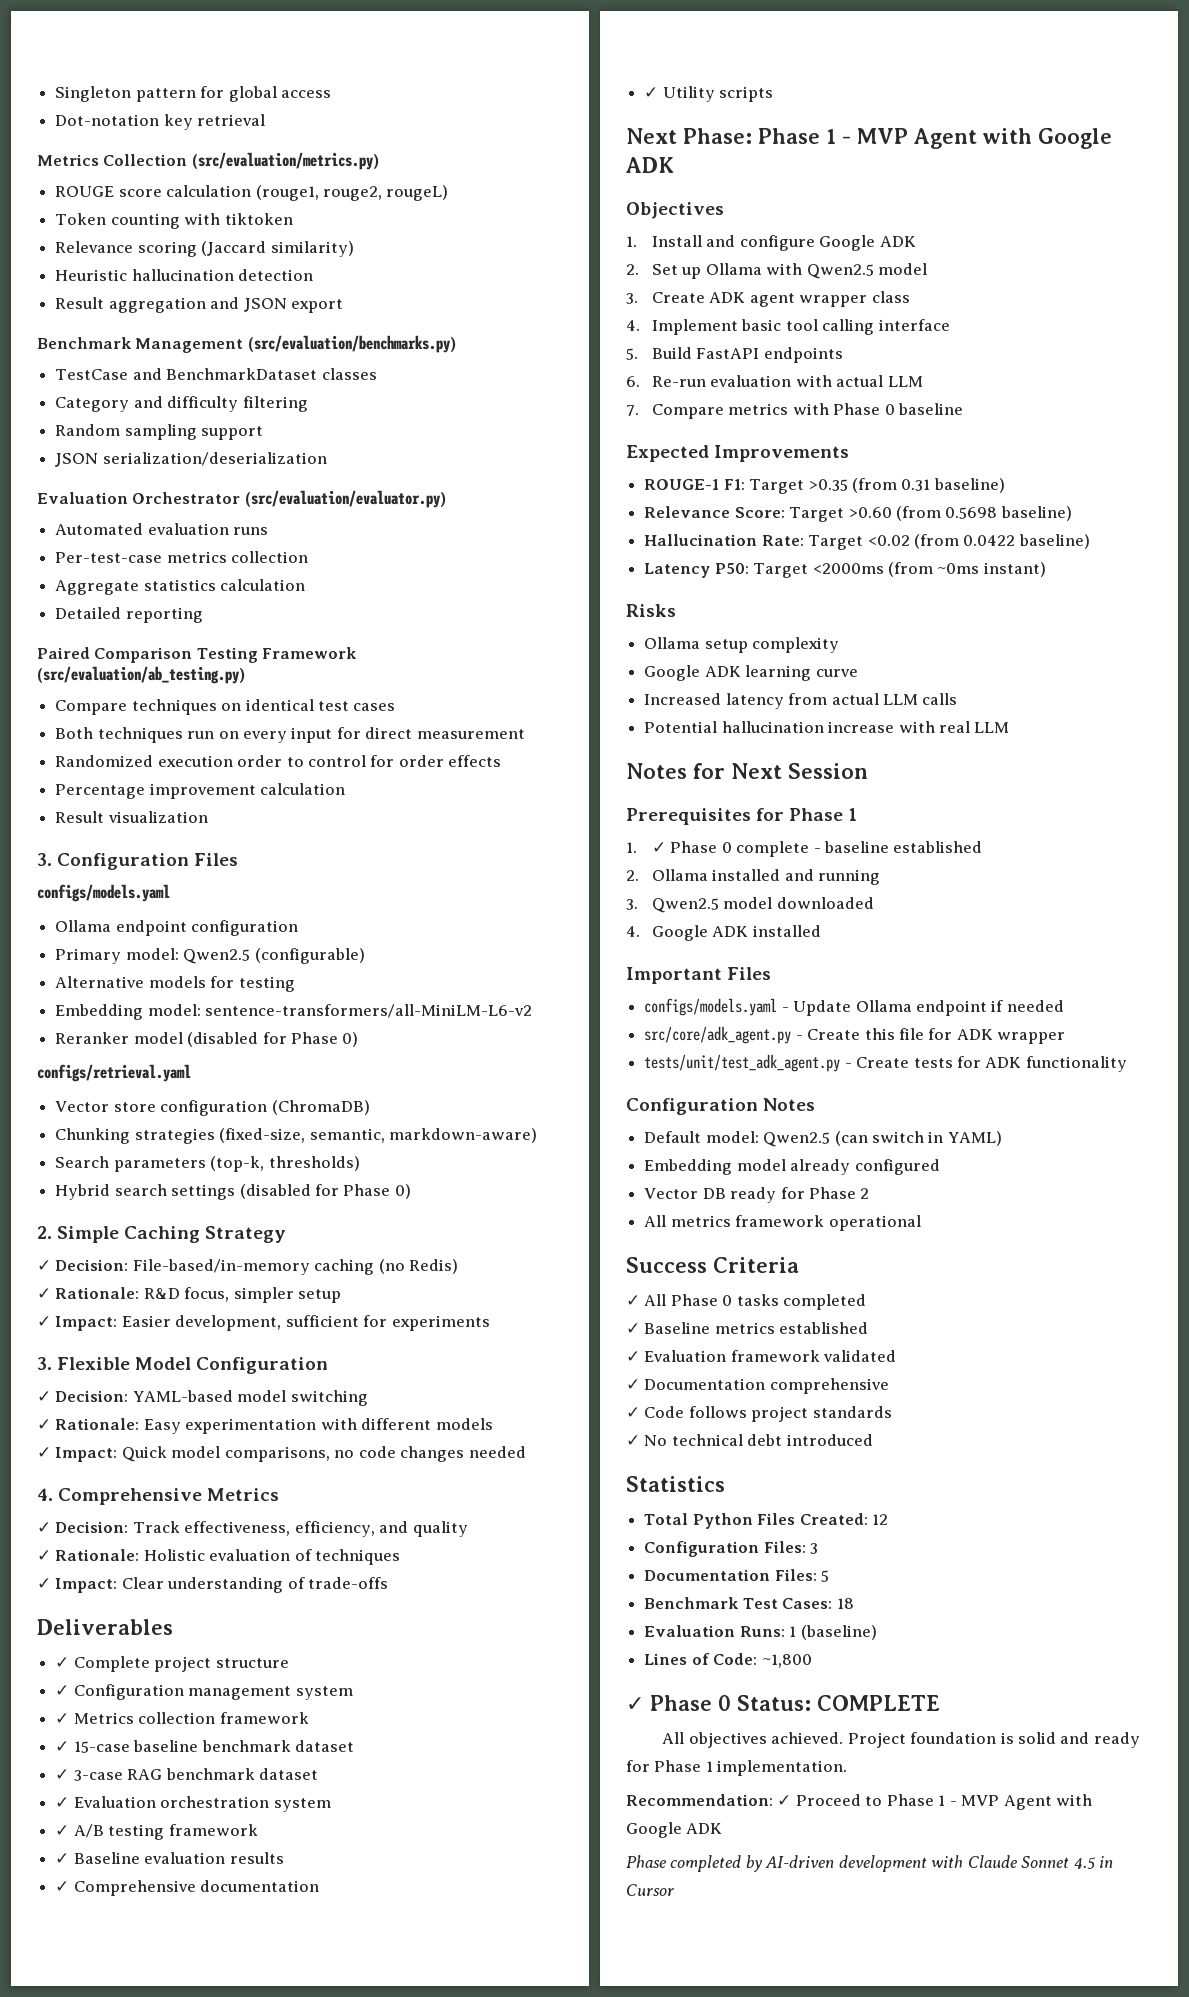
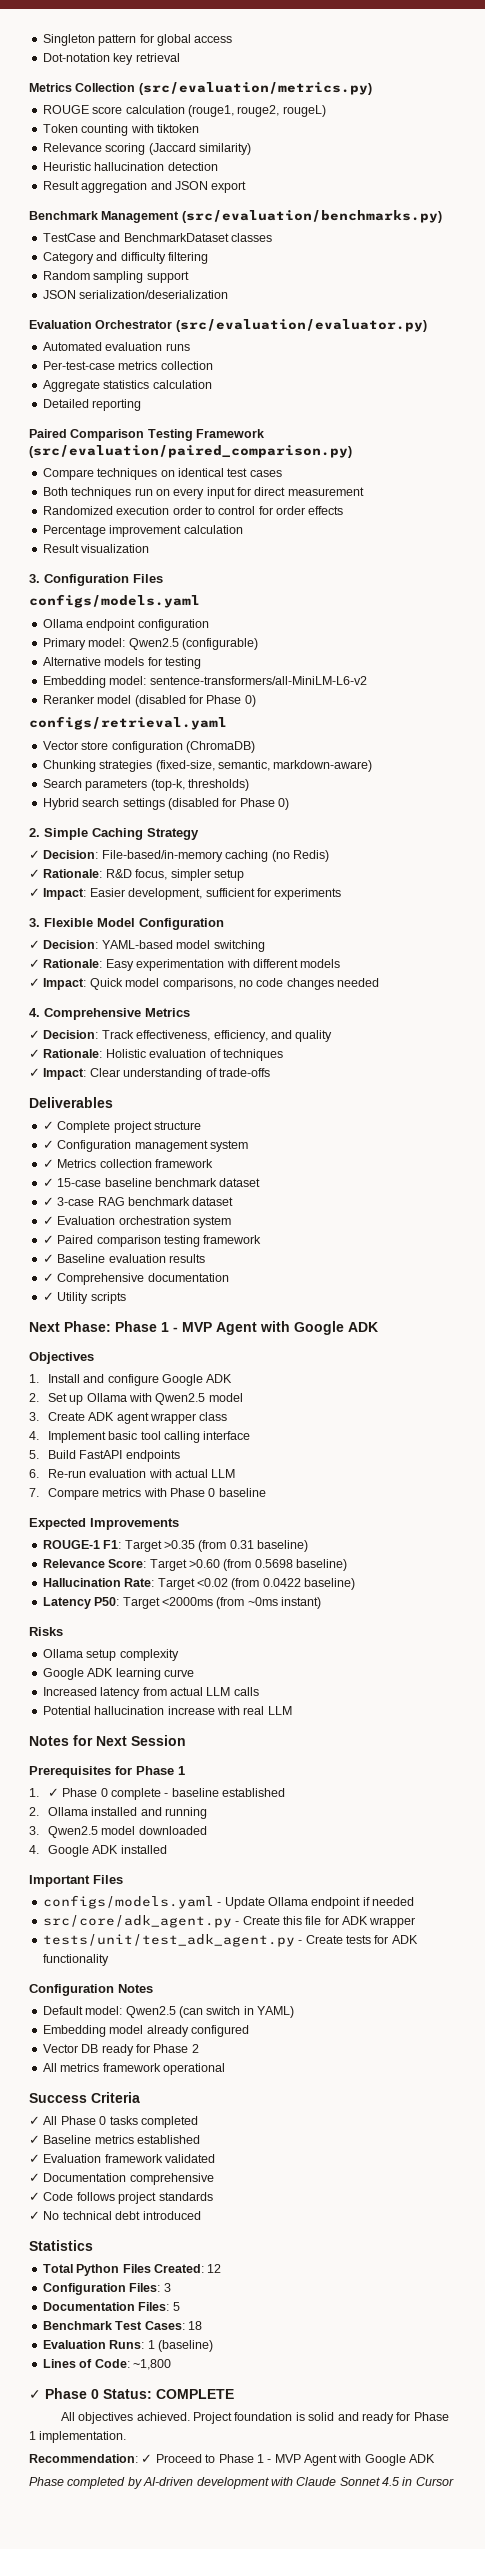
- Paired Comparison Testing Framework (src/evaluation/ab_testing.py)
+ Paired Comparison Testing Framework (src/evaluation/paired_comparison.py)
- ✓ A/B testing framework
+ ✓ Paired comparison testing framework

